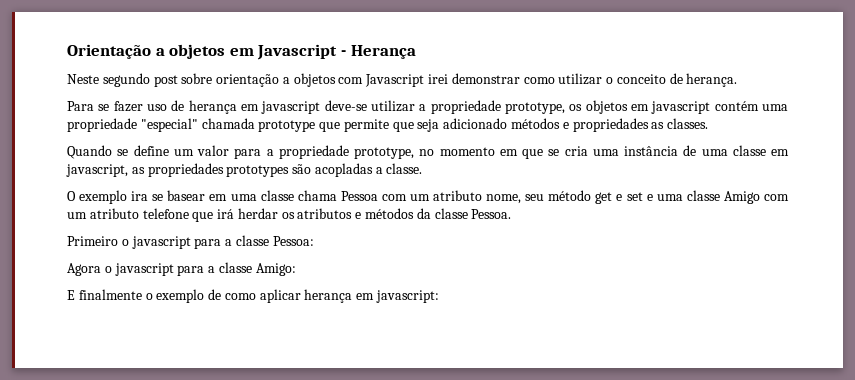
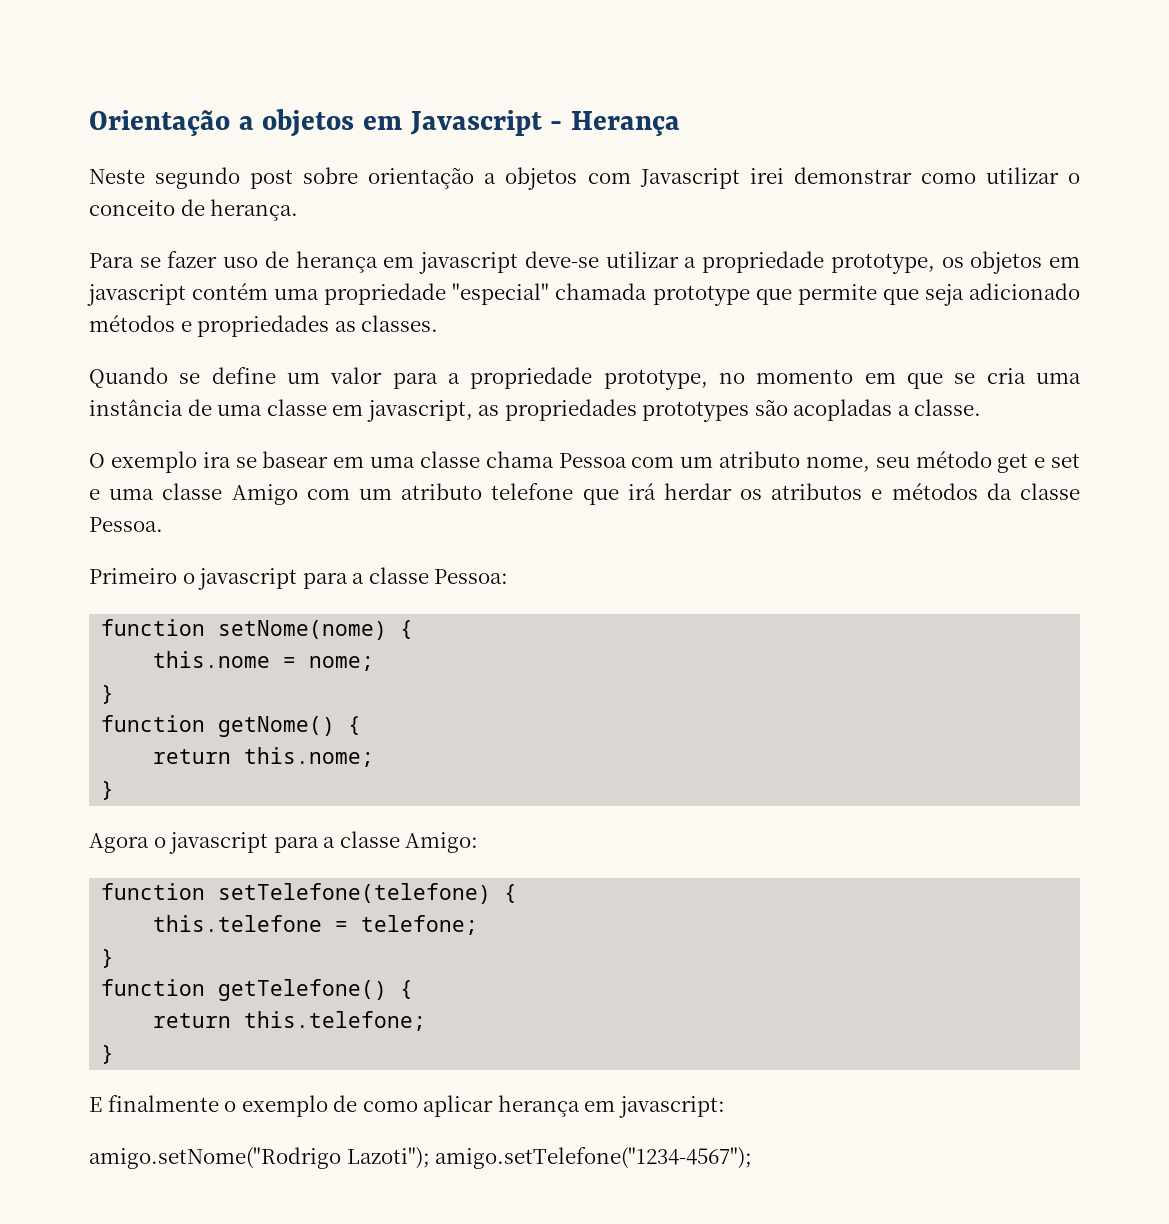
+ function setNome(nome) {
+ this.nome = nome;
+ }
+ function getNome() {
+ return this.nome;
+ }
+ function setTelefone(telefone) {
+ this.telefone = telefone;
+ }
+ function getTelefone() {
+ return this.telefone;
+ }
+ amigo.setNome("Rodrigo Lazoti"); amigo.setTelefone("1234-4567");

